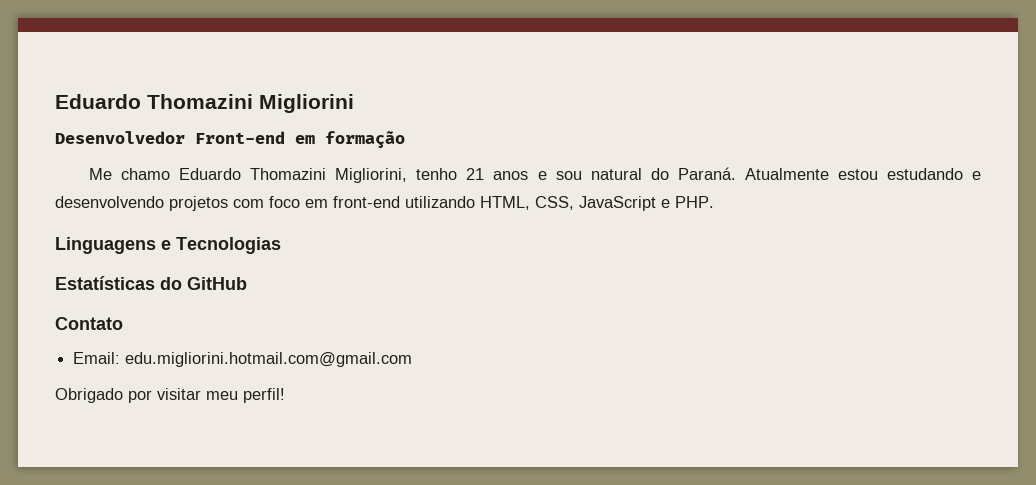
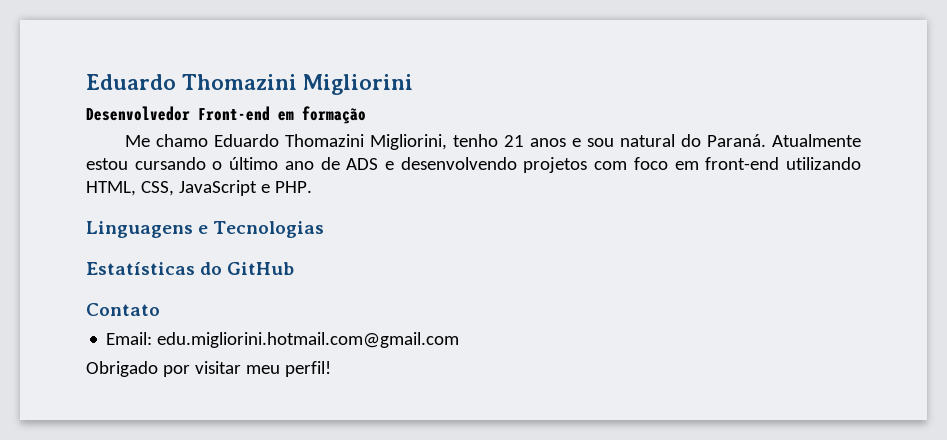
- Atualmente estou estudando e desenvolvendo projetos com foco em front-end utilizando HTML, CSS, JavaScript e PHP.
+ Atualmente estou cursando o último ano de ADS e desenvolvendo projetos com foco em front-end utilizando HTML, CSS, JavaScript e PHP.

